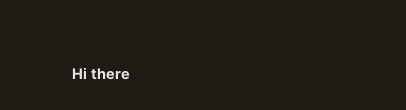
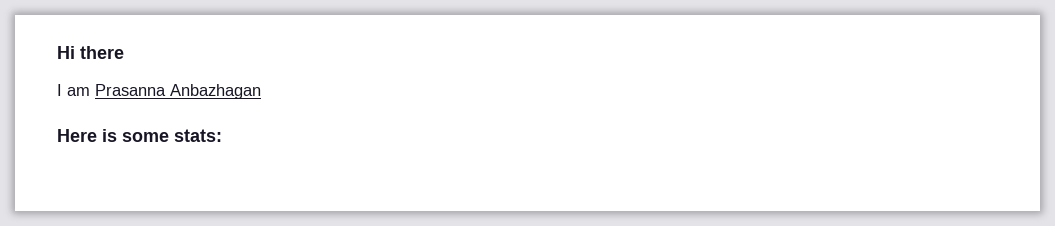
+ I am Prasanna Anbazhagan
+ Here is some stats:

